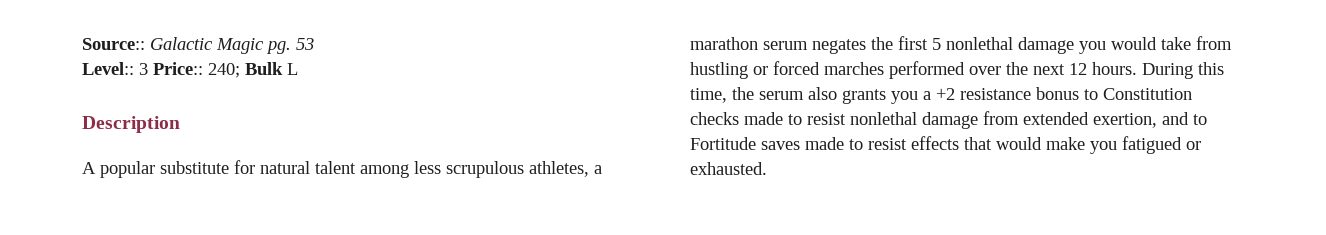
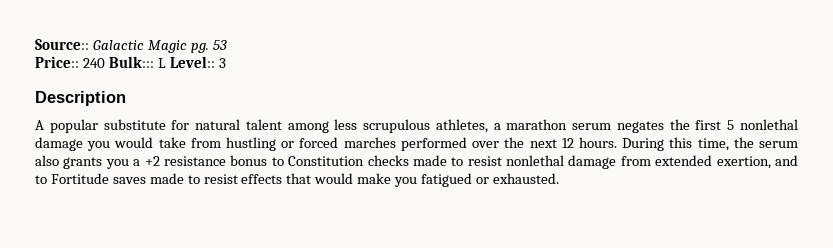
- Level:: 3 Price:: 240; Bulk L
+ Price:: 240 Bulk::: L Level:: 3

